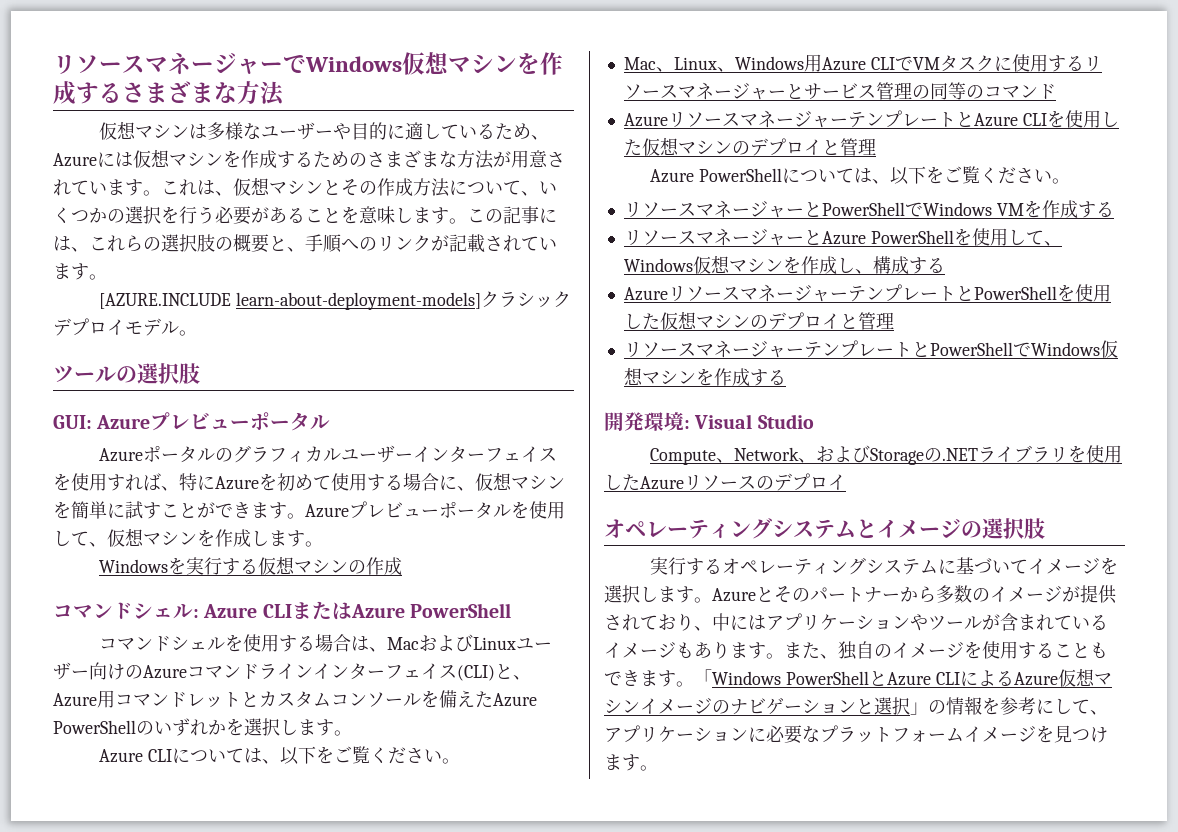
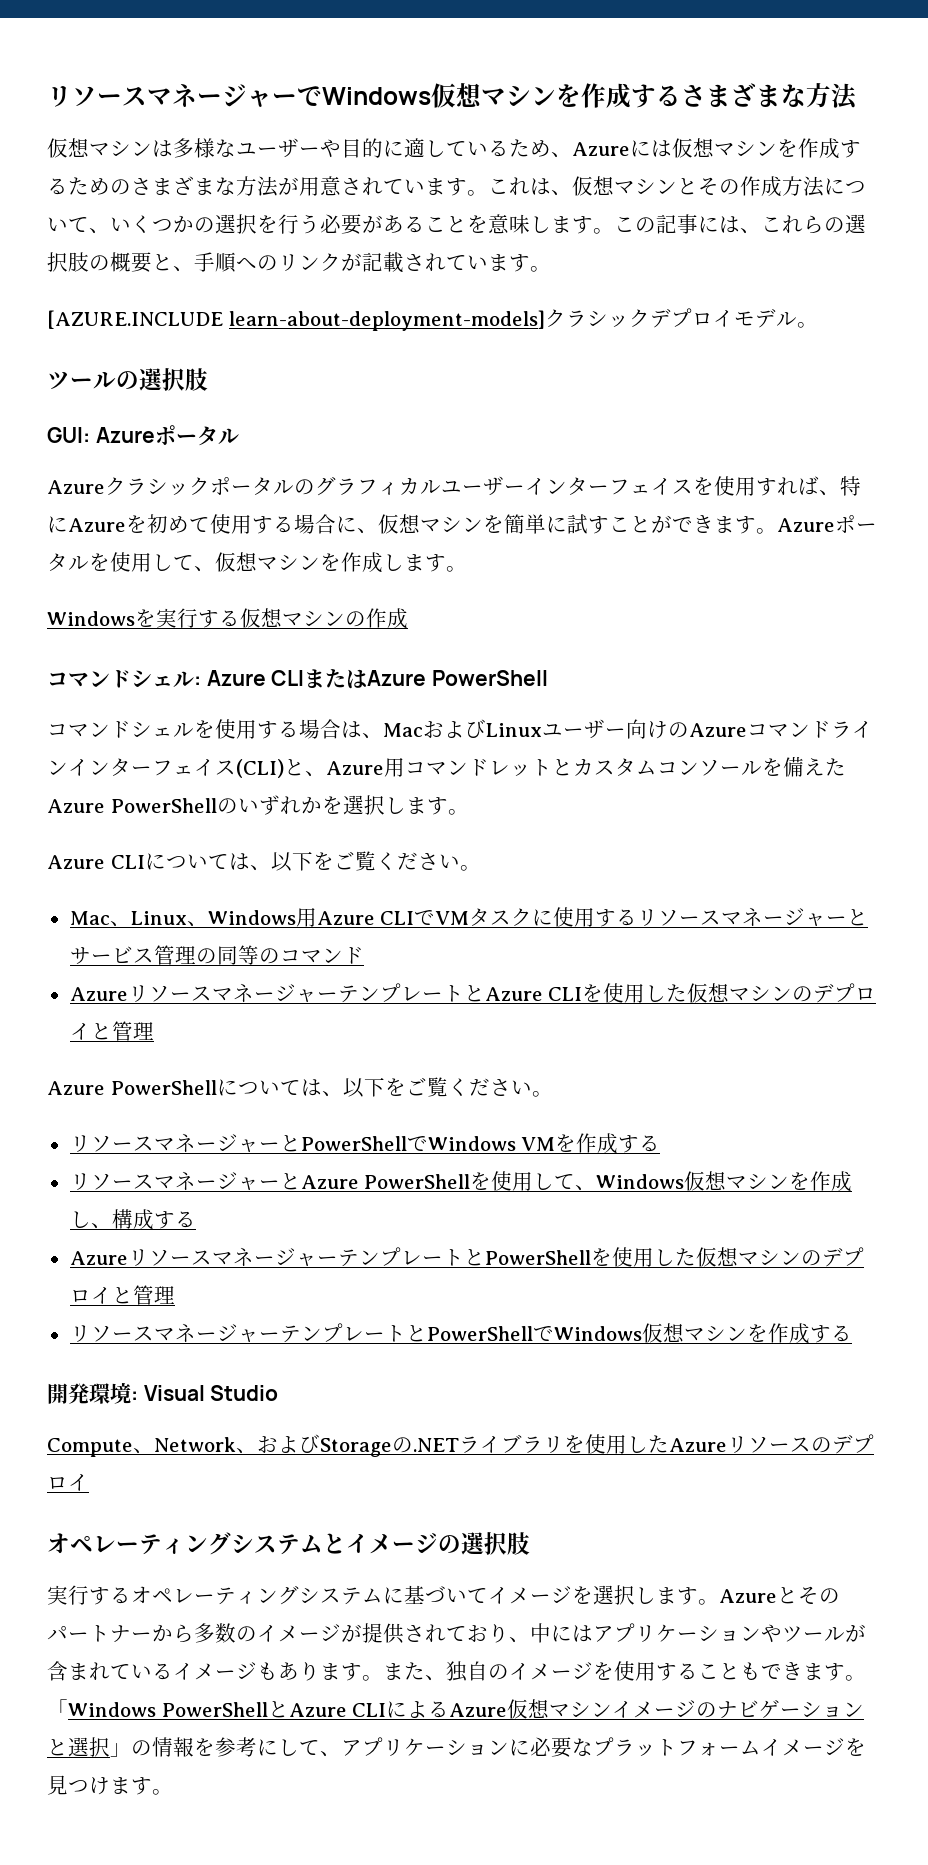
- GUI: Azureプレビューポータル
+ GUI: Azureポータル
- Azureポータルのグラフィカルユーザーインターフェイスを使用すれば、特にAzureを初めて使用する場合に、仮想マシンを簡単に試すことができます。
+ Azureクラシックポータルのグラフィカルユーザーインターフェイスを使用すれば、特にAzureを初めて使用する場合に、仮想マシンを簡単に試すことができます。
- Azureプレビューポータルを使用して、仮想マシンを作成します。
+ Azureポータルを使用して、仮想マシンを作成します。

